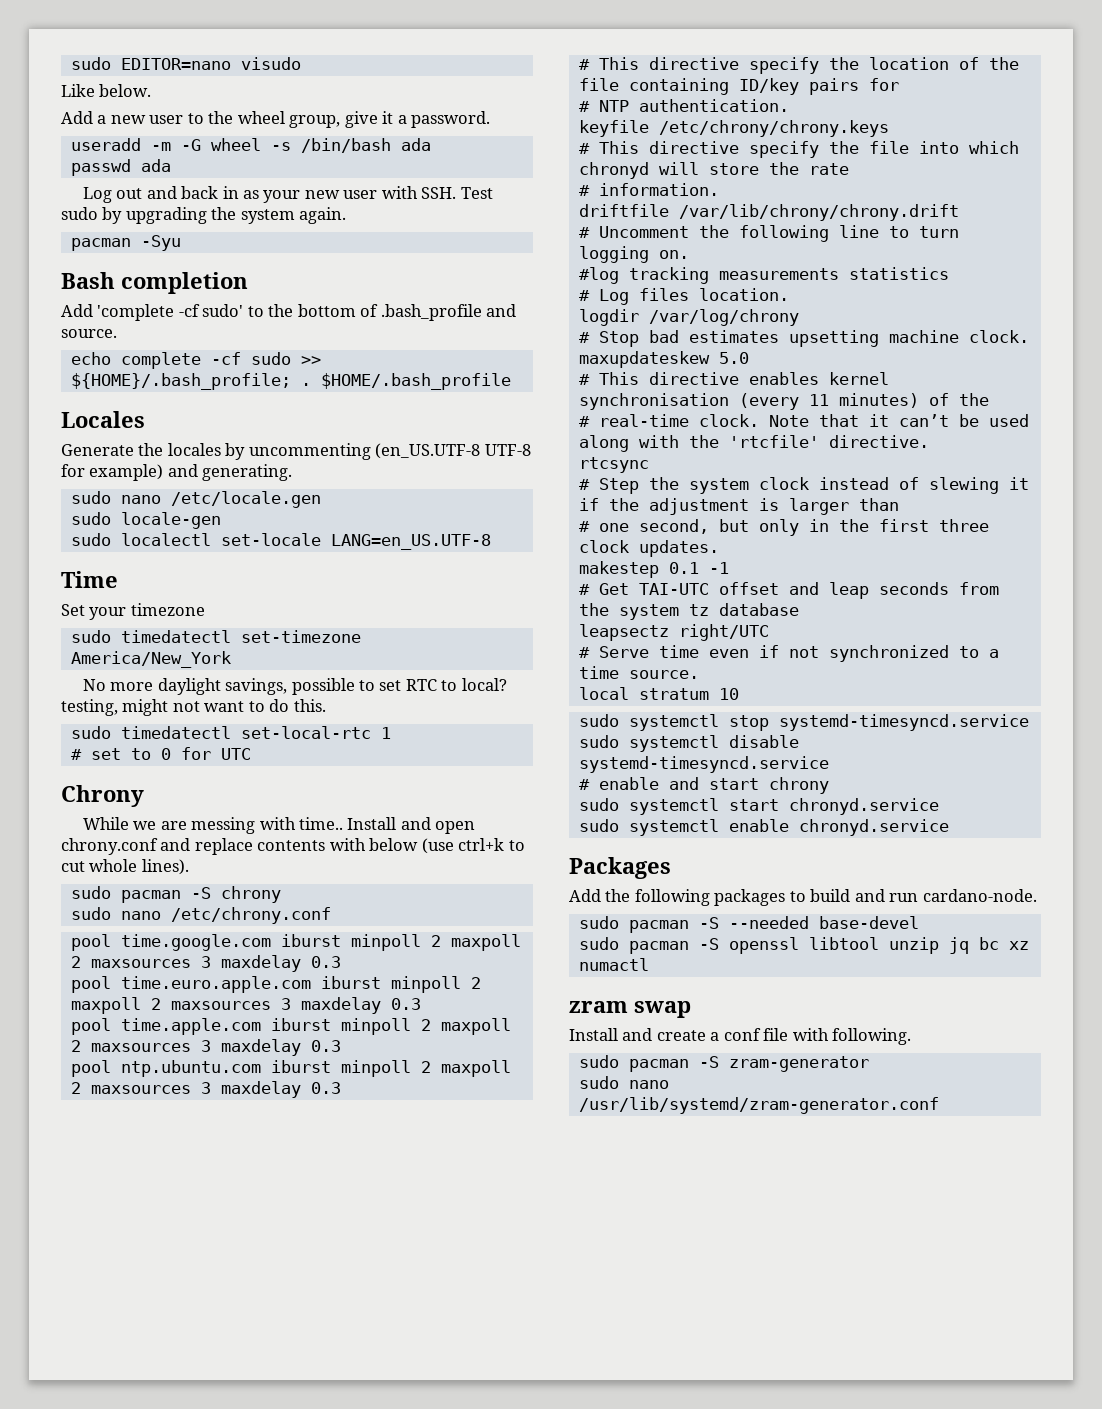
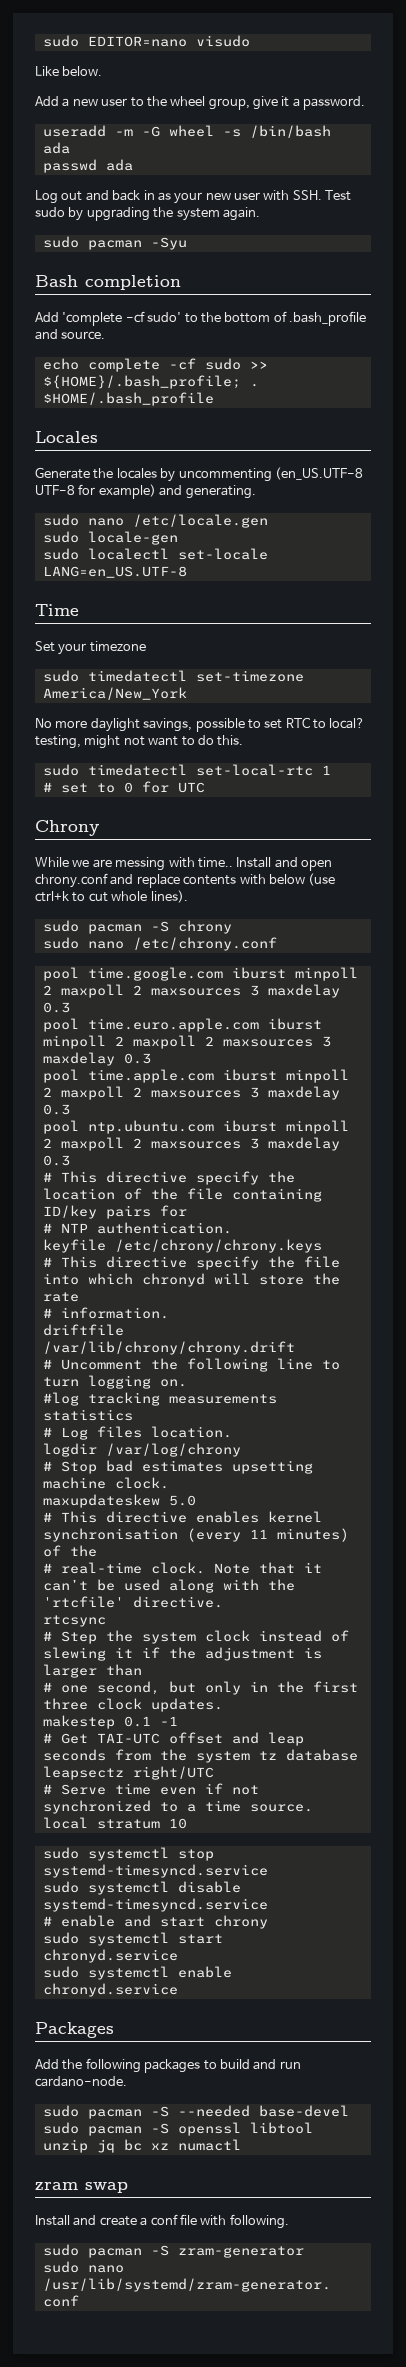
- pacman -Syu
+ sudo pacman -Syu

